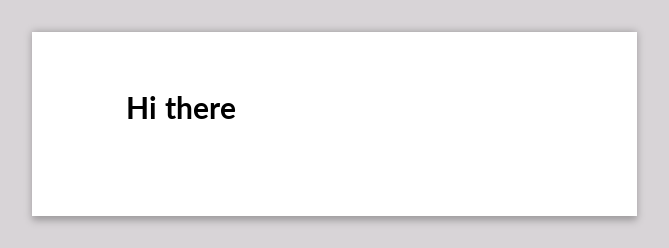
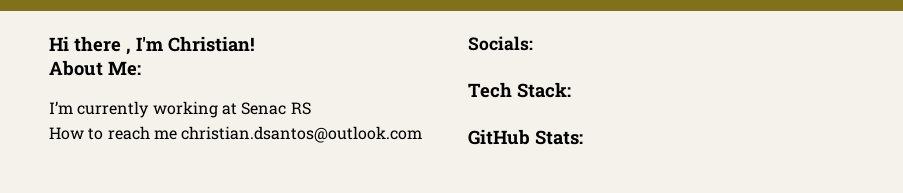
- Hi there
+ Hi there , I'm Christian!
+ About Me:
+ I’m currently working at Senac RS
+ How to reach me christian.dsantos@outlook.com
+ Socials:
+ Tech Stack:
+ GitHub Stats:

